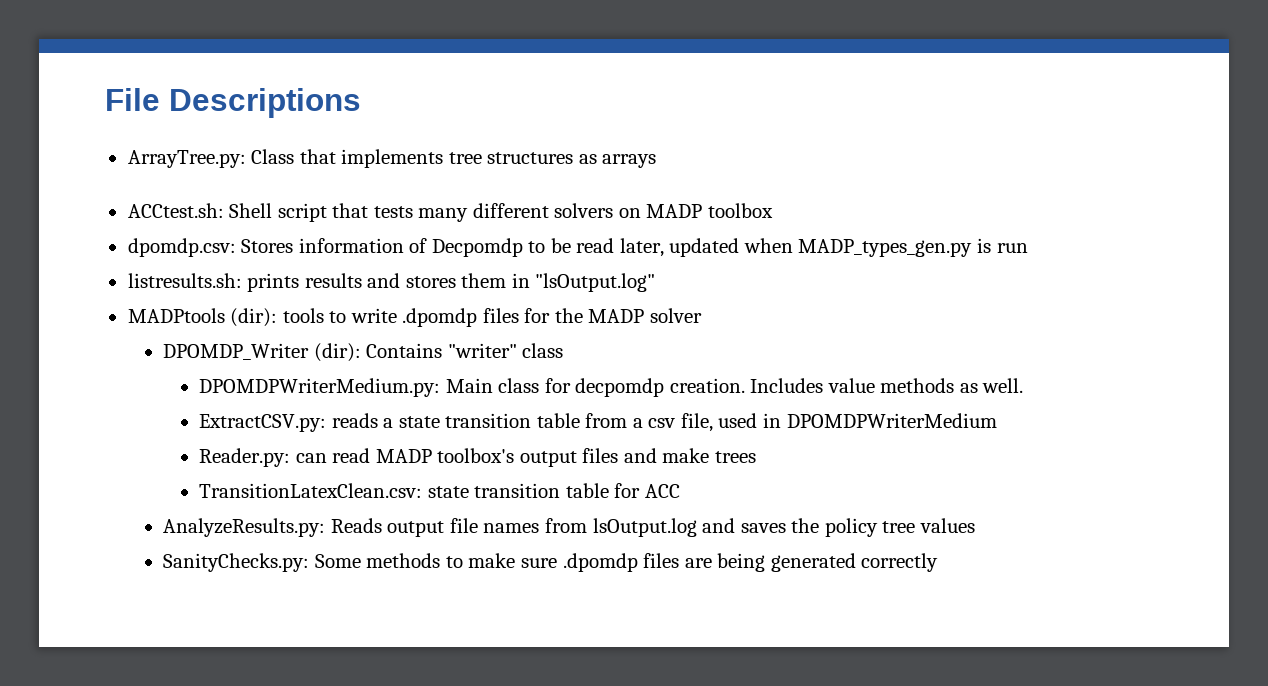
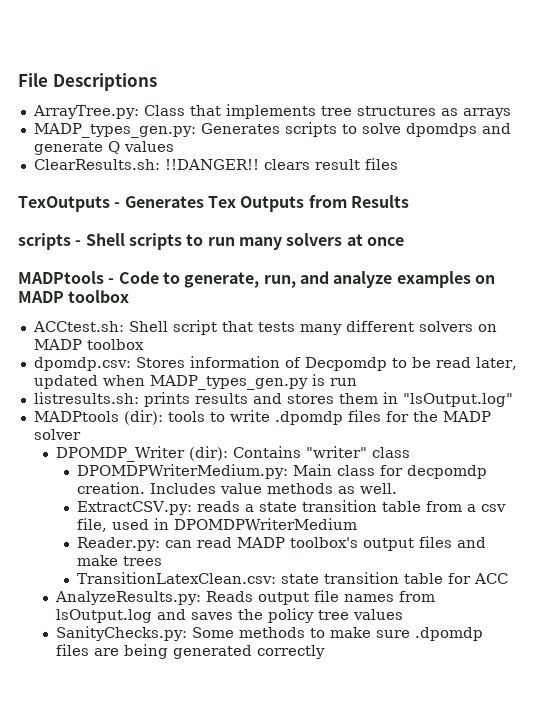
+ MADP_types_gen.py: Generates scripts to solve dpomdps and generate Q values
+ ClearResults.sh: !!DANGER!! clears result files
+ TexOutputs - Generates Tex Outputs from Results
+ scripts - Shell scripts to run many solvers at once
+ MADPtools - Code to generate, run, and analyze examples on MADP toolbox

